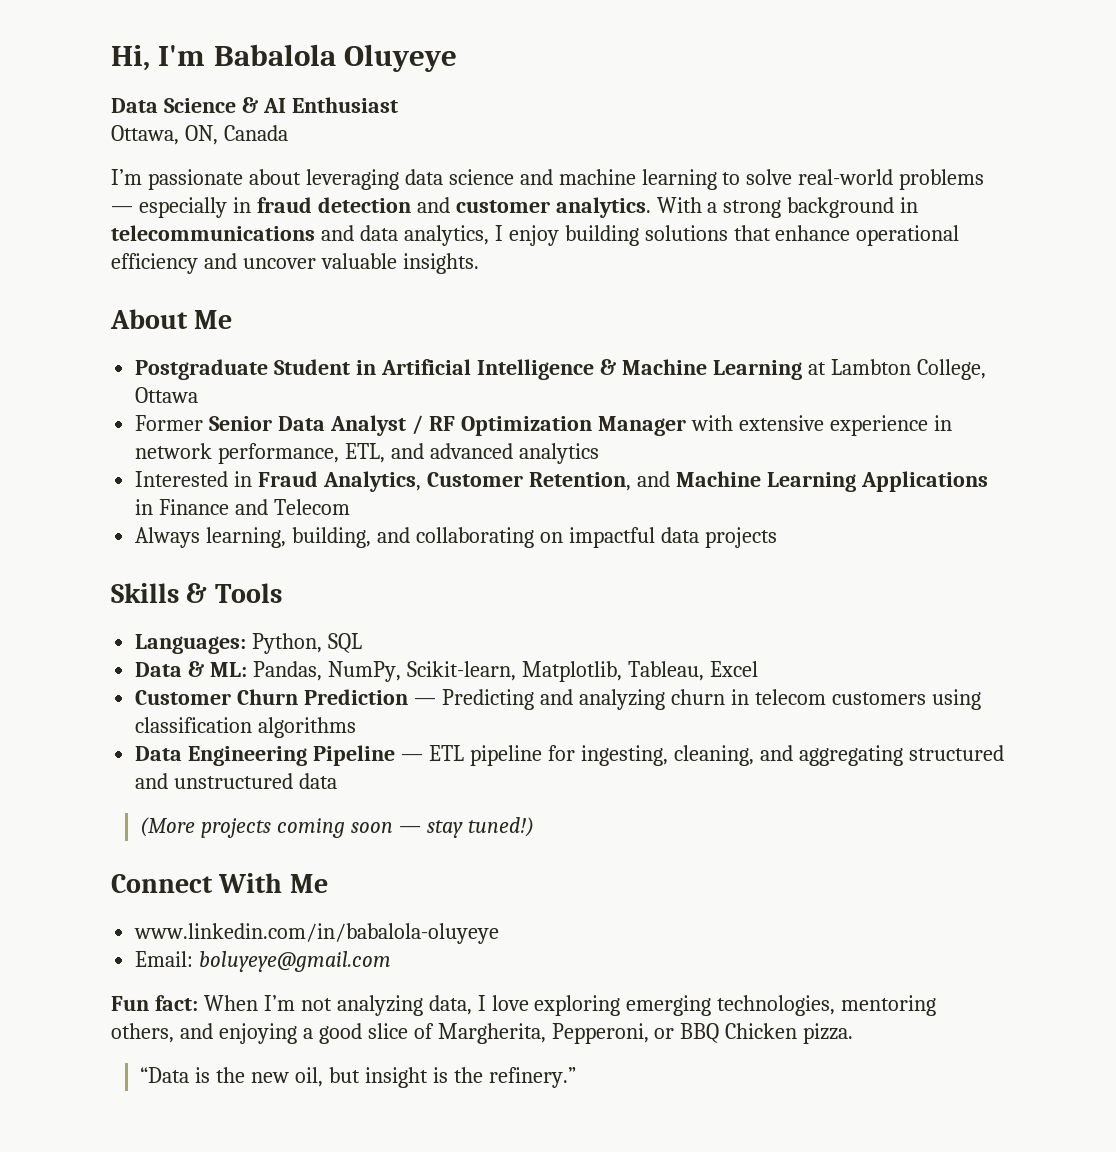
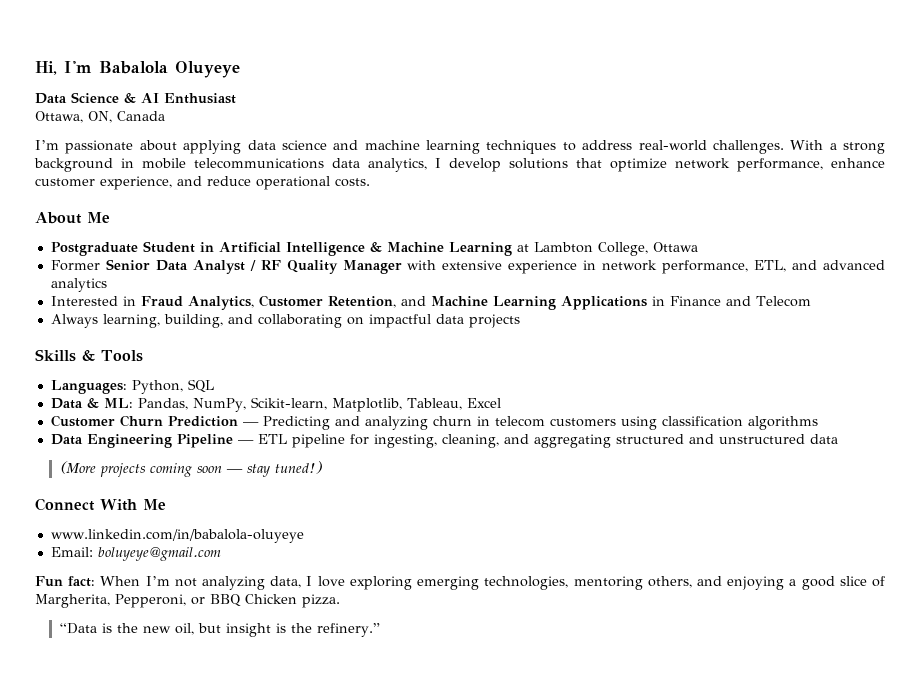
- I’m passionate about leveraging data science and machine learning to solve real-world problems — especially in fraud detection and customer analytics.
+ I’m passionate about applying data science and machine learning techniques to address real-world challenges.
- With a strong background in telecommunications and data analytics, I enjoy building solutions that enhance operational efficiency and uncover valuable insights.
+ With a strong background in mobile telecommunications data analytics, I develop solutions that optimize network performance, enhance customer experience, and reduce operational costs.
- Former Senior Data Analyst / RF Optimization Manager with extensive experience in network performance, ETL, and advanced analytics
+ Former Senior Data Analyst / RF Quality Manager with extensive experience in network performance, ETL, and advanced analytics

